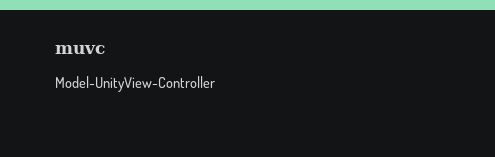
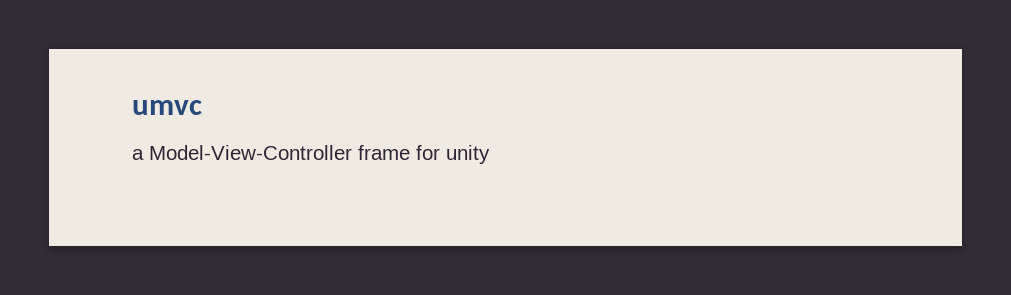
- muvc
- Model-UnityView-Controller
+ umvc
+ a Model-View-Controller frame for unity

